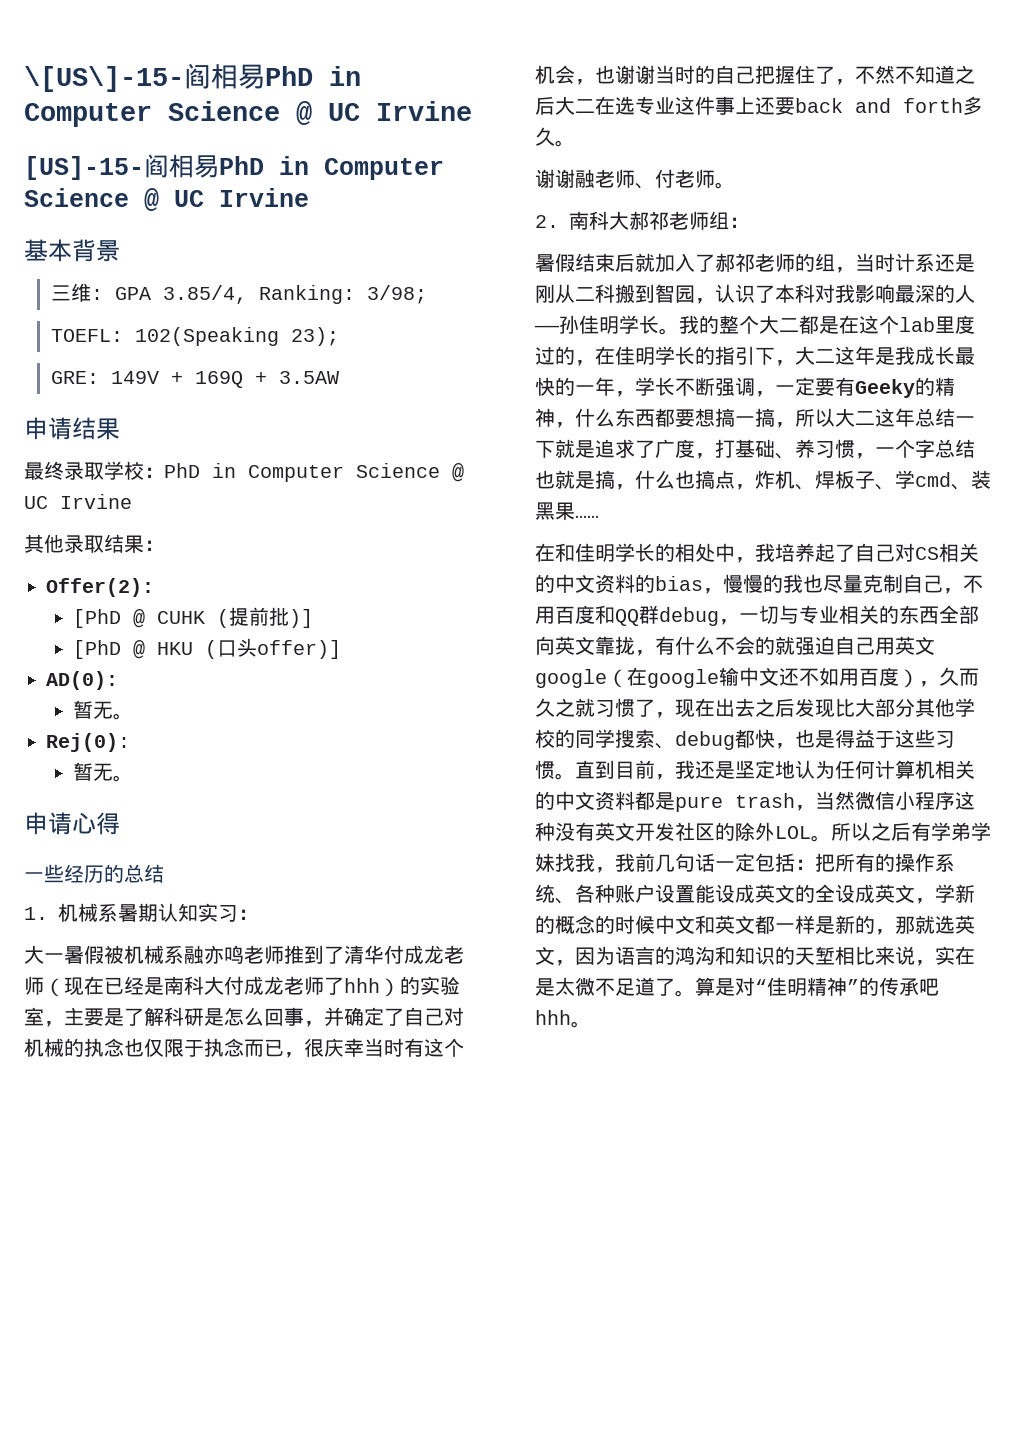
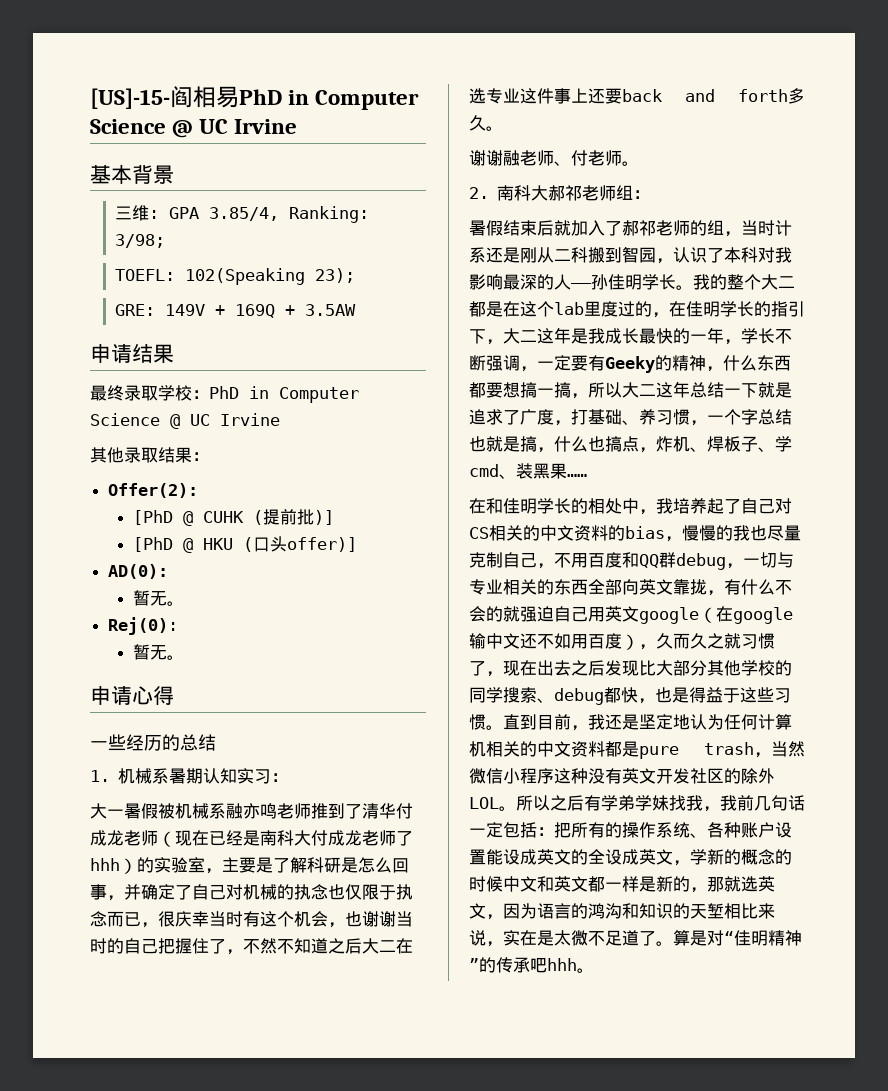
- \[US\]-15-阎相易PhD in Computer Science @ UC Irvine

